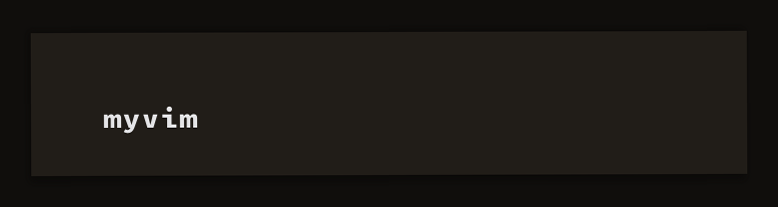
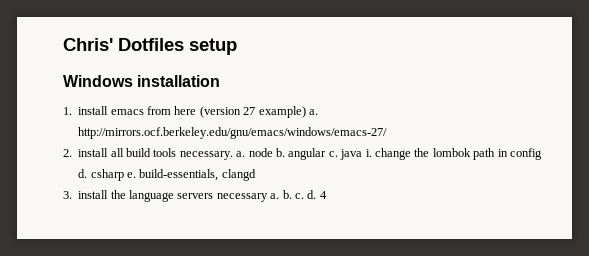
- myvim
+ Chris' Dotfiles setup
+ Windows installation
+ 1. install emacs from here (version 27 example) a. http://mirrors.ocf.berkeley.edu/gnu/emacs/windows/emacs-27/
+ 2. install all build tools necessary. a. node b. angular c. java i. change the lombok path in config d. csharp e. build-essentials, clangd
+ 3. install the language servers necessary a. b. c. d. 4

